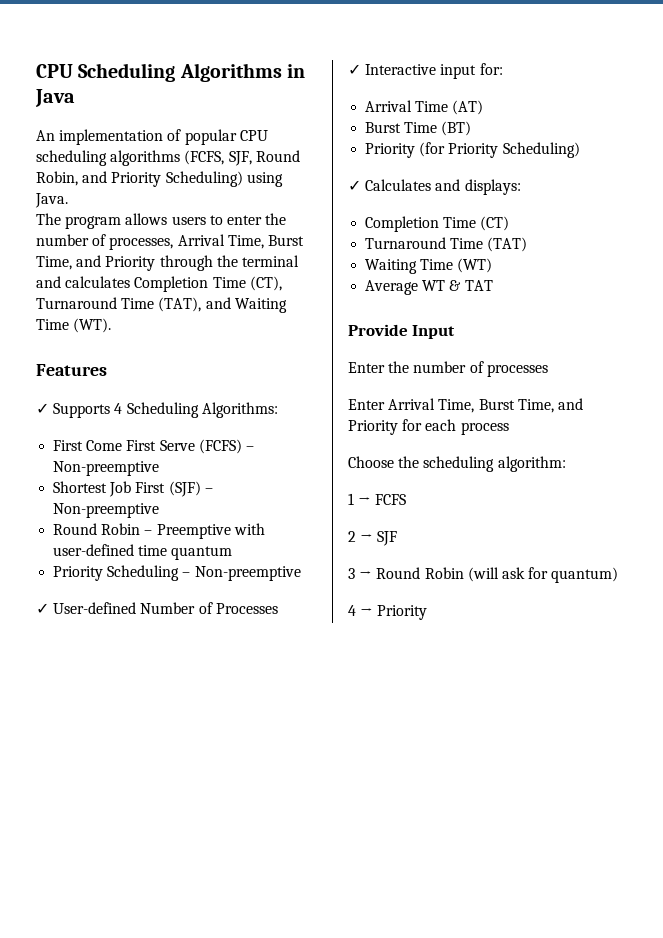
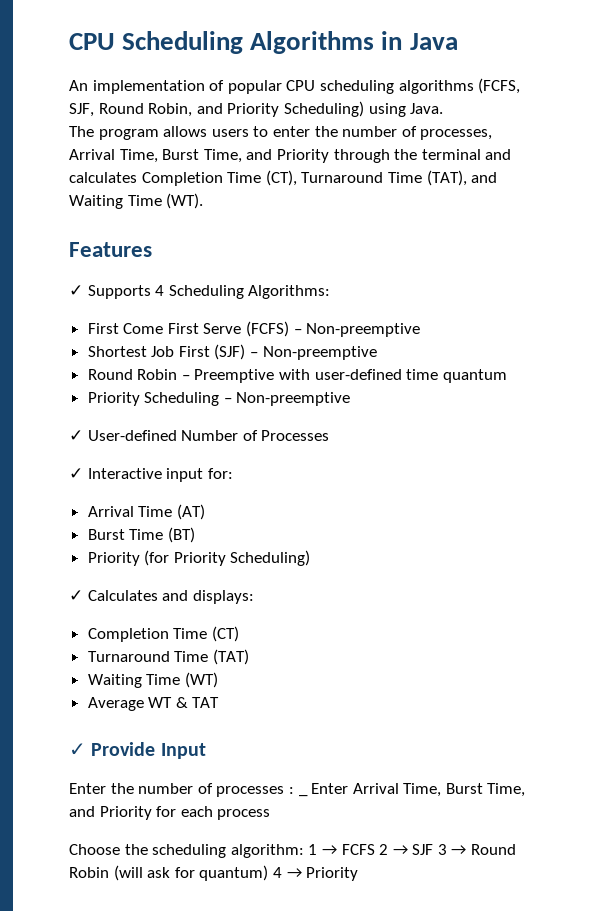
- Provide Input
+ ✓ Provide Input
- Enter the number of processes
- Enter Arrival Time, Burst Time, and Priority for each process
+ Enter the number of processes : _ Enter Arrival Time, Burst Time, and Priority for each process
- Choose the scheduling algorithm:
- 1 → FCFS
- 2 → SJF
- 3 → Round Robin (will ask for quantum)
- 4 → Priority
+ Choose the scheduling algorithm: 1 → FCFS 2 → SJF 3 → Round Robin (will ask for quantum) 4 → Priority

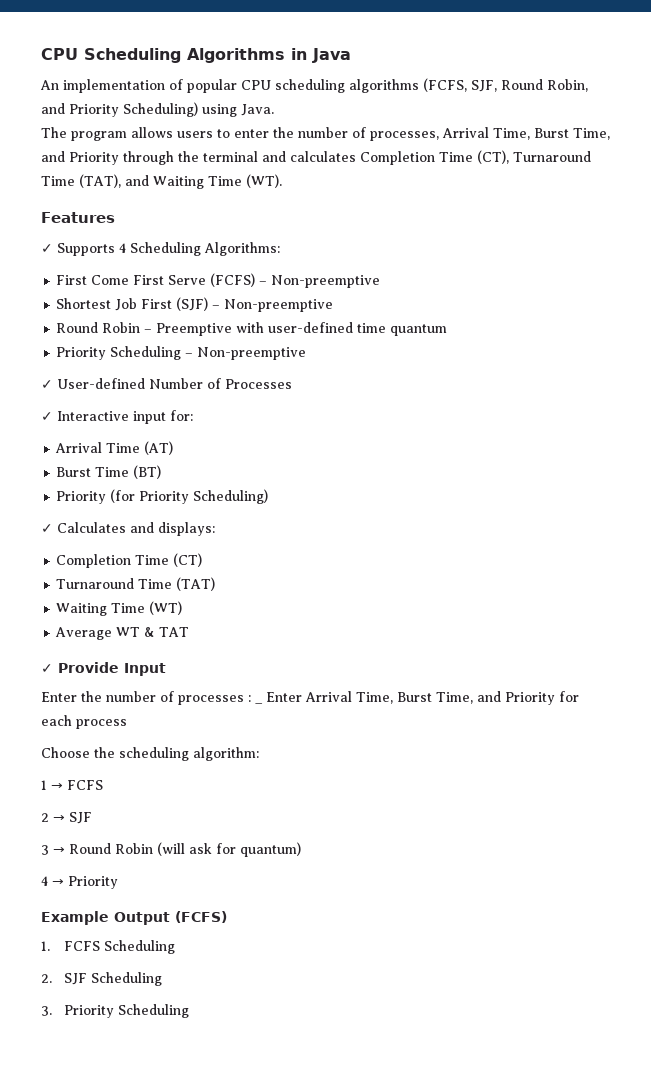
- Choose the scheduling algorithm: 1 → FCFS 2 → SJF 3 → Round Robin (will ask for quantum) 4 → Priority
+ Choose the scheduling algorithm:
+ 1 → FCFS
+ 2 → SJF
+ 3 → Round Robin (will ask for quantum)
+ 4 → Priority
+ Example Output (FCFS)
+ 1. FCFS Scheduling
+ 2. SJF Scheduling
+ 3. Priority Scheduling

